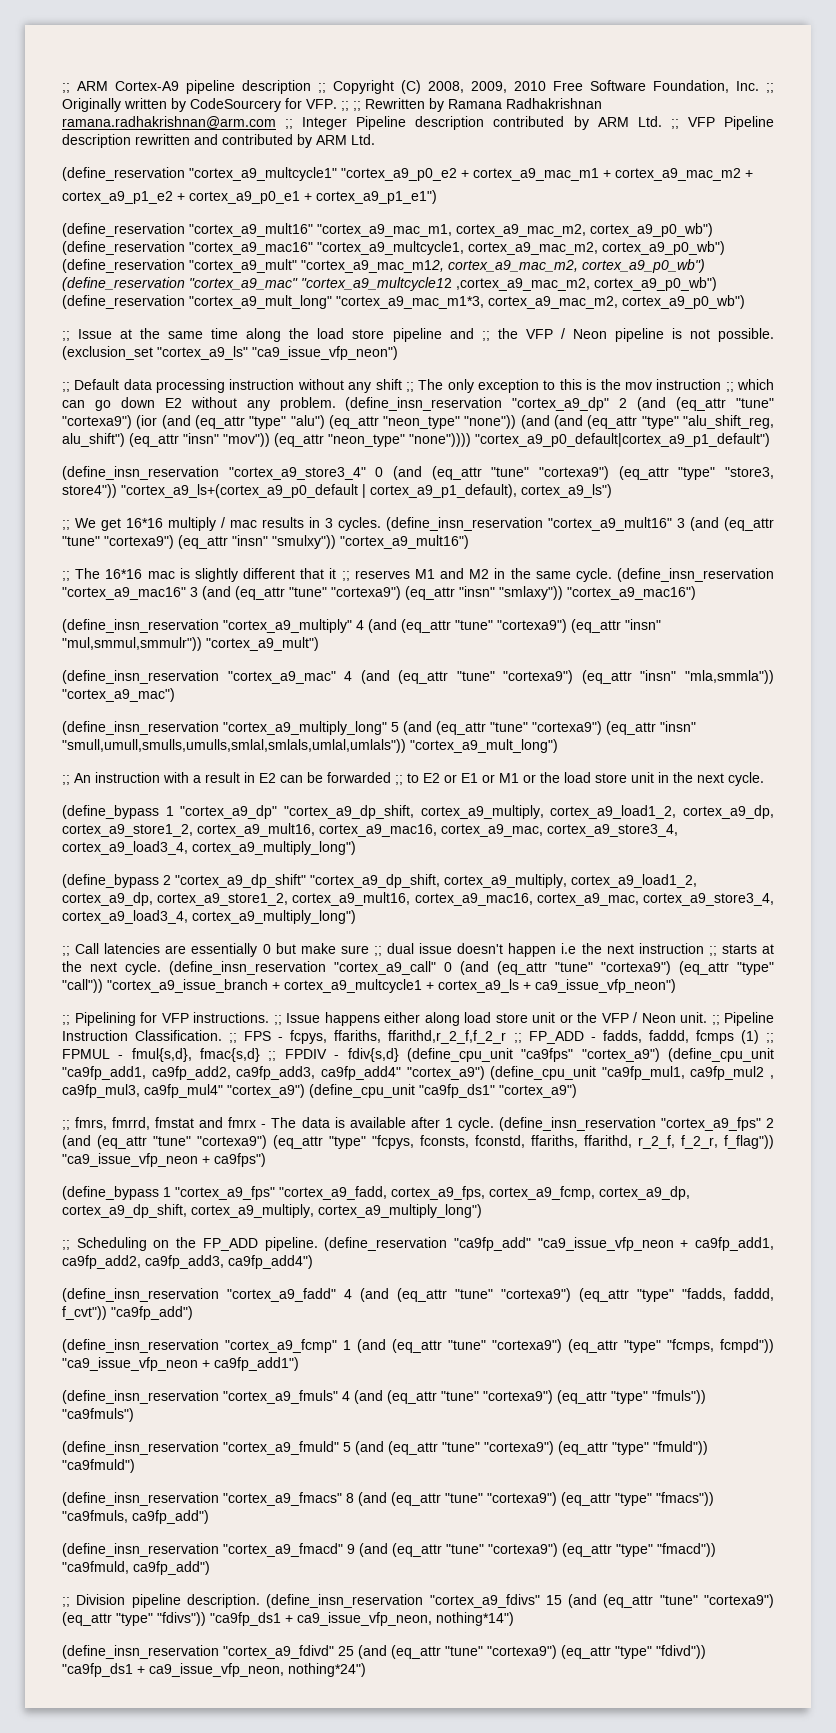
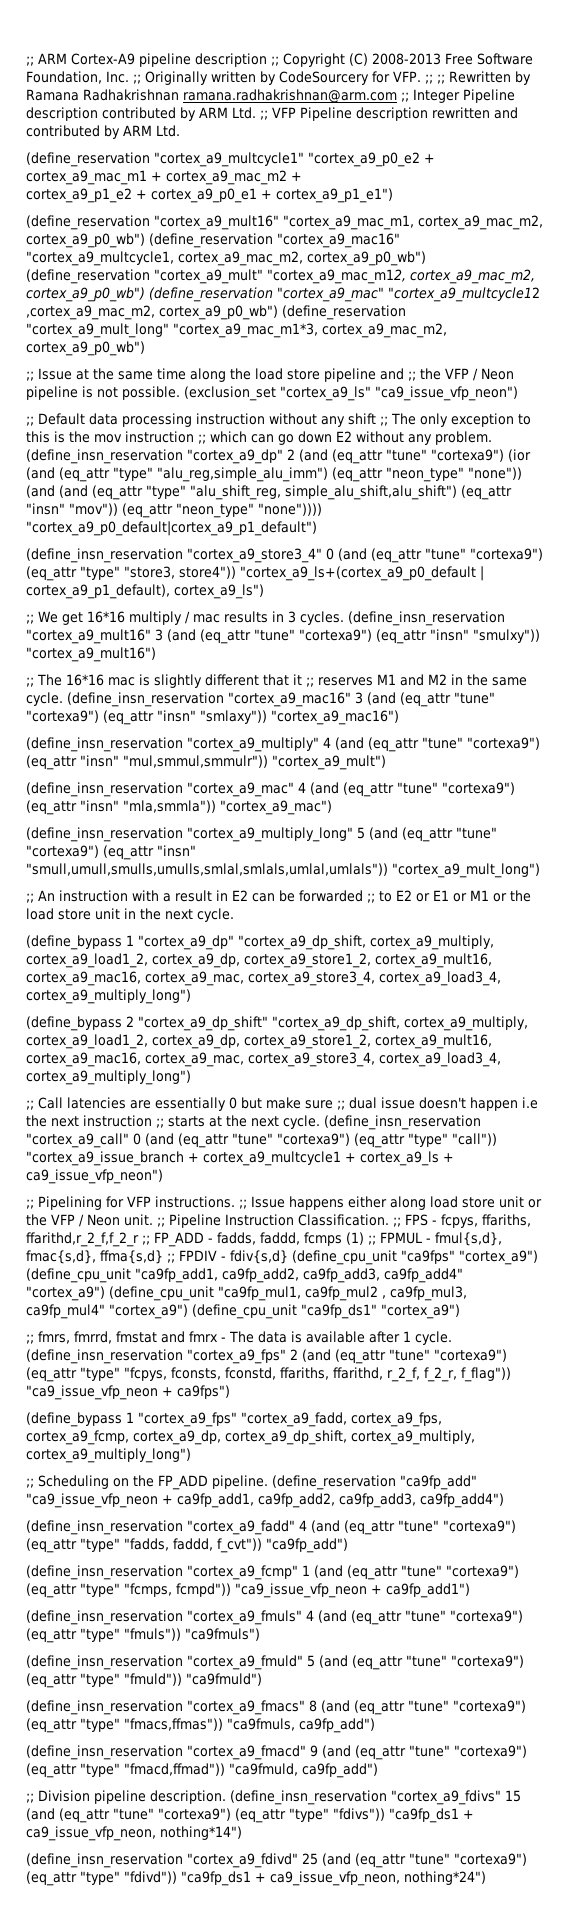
- ;; ARM Cortex-A9 pipeline description ;; Copyright (C) 2008, 2009, 2010 Free Software Foundation, Inc. ;; Originally written by CodeSourcery for VFP. ;; ;; Rewritten by Ramana Radhakrishnan ramana.radhakrishnan@arm.com ;; Integer Pipeline description contributed by ARM Ltd. ;; VFP Pipeline description rewritten and contributed by ARM Ltd.
+ ;; ARM Cortex-A9 pipeline description ;; Copyright (C) 2008-2013 Free Software Foundation, Inc. ;; Originally written by CodeSourcery for VFP. ;; ;; Rewritten by Ramana Radhakrishnan ramana.radhakrishnan@arm.com ;; Integer Pipeline description contributed by ARM Ltd. ;; VFP Pipeline description rewritten and contributed by ARM Ltd.
- (define_insn_reservation "cortex_a9_dp" 2 (and (eq_attr "tune" "cortexa9") (ior (and (eq_attr "type" "alu") (eq_attr "neon_type" "none")) (and (and (eq_attr "type" "alu_shift_reg, alu_shift") (eq_attr "insn" "mov")) (eq_attr "neon_type" "none")))) "cortex_a9_p0_default|cortex_a9_p1_default")
+ (define_insn_reservation "cortex_a9_dp" 2 (and (eq_attr "tune" "cortexa9") (ior (and (eq_attr "type" "alu_reg,simple_alu_imm") (eq_attr "neon_type" "none")) (and (and (eq_attr "type" "alu_shift_reg, simple_alu_shift,alu_shift") (eq_attr "insn" "mov")) (eq_attr "neon_type" "none")))) "cortex_a9_p0_default|cortex_a9_p1_default")
- FPMUL - fmul{s,d}, fmac{s,d} ;;
+ FPMUL - fmul{s,d}, fmac{s,d}, ffma{s,d} ;;
- (define_insn_reservation "cortex_a9_fmacs" 8 (and (eq_attr "tune" "cortexa9") (eq_attr "type" "fmacs")) "ca9fmuls, ca9fp_add")
+ (define_insn_reservation "cortex_a9_fmacs" 8 (and (eq_attr "tune" "cortexa9") (eq_attr "type" "fmacs,ffmas")) "ca9fmuls, ca9fp_add")
- (define_insn_reservation "cortex_a9_fmacd" 9 (and (eq_attr "tune" "cortexa9") (eq_attr "type" "fmacd")) "ca9fmuld, ca9fp_add")
+ (define_insn_reservation "cortex_a9_fmacd" 9 (and (eq_attr "tune" "cortexa9") (eq_attr "type" "fmacd,ffmad")) "ca9fmuld, ca9fp_add")

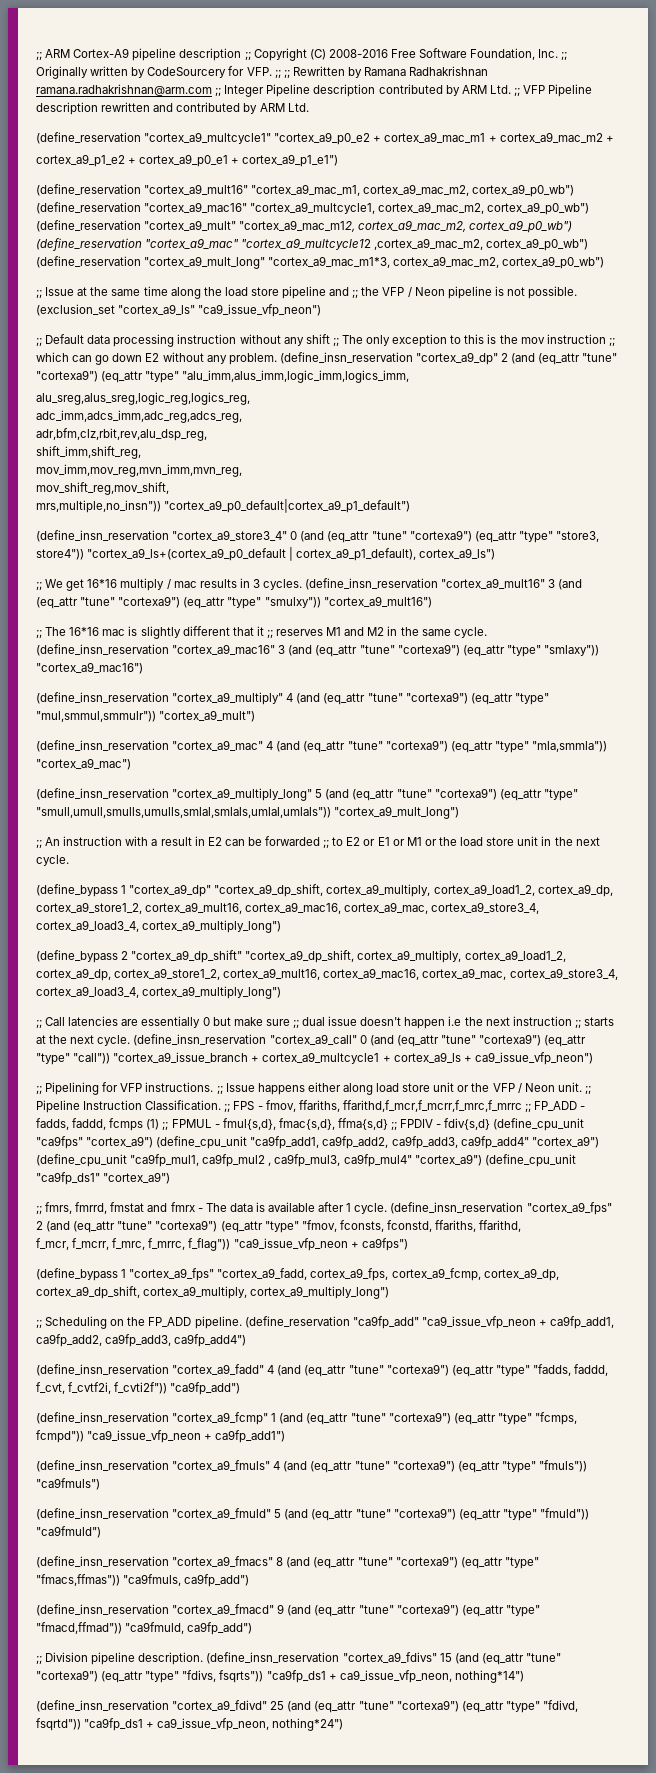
- ;; ARM Cortex-A9 pipeline description ;; Copyright (C) 2008-2013 Free Software Foundation, Inc. ;; Originally written by CodeSourcery for VFP. ;; ;; Rewritten by Ramana Radhakrishnan ramana.radhakrishnan@arm.com ;; Integer Pipeline description contributed by ARM Ltd. ;; VFP Pipeline description rewritten and contributed by ARM Ltd.
+ ;; ARM Cortex-A9 pipeline description ;; Copyright (C) 2008-2016 Free Software Foundation, Inc. ;; Originally written by CodeSourcery for VFP. ;; ;; Rewritten by Ramana Radhakrishnan ramana.radhakrishnan@arm.com ;; Integer Pipeline description contributed by ARM Ltd. ;; VFP Pipeline description rewritten and contributed by ARM Ltd.
- (define_insn_reservation "cortex_a9_dp" 2 (and (eq_attr "tune" "cortexa9") (ior (and (eq_attr "type" "alu_reg,simple_alu_imm") (eq_attr "neon_type" "none")) (and (and (eq_attr "type" "alu_shift_reg, simple_alu_shift,alu_shift") (eq_attr "insn" "mov")) (eq_attr "neon_type" "none")))) "cortex_a9_p0_default|cortex_a9_p1_default")
+ (define_insn_reservation "cortex_a9_dp" 2 (and (eq_attr "tune" "cortexa9") (eq_attr "type" "alu_imm,alus_imm,logic_imm,logics_imm,
+ alu_sreg,alus_sreg,logic_reg,logics_reg,
+ adc_imm,adcs_imm,adc_reg,adcs_reg,
+ adr,bfm,clz,rbit,rev,alu_dsp_reg,
+ shift_imm,shift_reg,
+ mov_imm,mov_reg,mvn_imm,mvn_reg,
+ mov_shift_reg,mov_shift,
+ mrs,multiple,no_insn")) "cortex_a9_p0_default|cortex_a9_p1_default")
- (define_insn_reservation "cortex_a9_mult16" 3 (and (eq_attr "tune" "cortexa9") (eq_attr "insn" "smulxy")) "cortex_a9_mult16")
+ (define_insn_reservation "cortex_a9_mult16" 3 (and (eq_attr "tune" "cortexa9") (eq_attr "type" "smulxy")) "cortex_a9_mult16")
- (define_insn_reservation "cortex_a9_mac16" 3 (and (eq_attr "tune" "cortexa9") (eq_attr "insn" "smlaxy")) "cortex_a9_mac16")
+ (define_insn_reservation "cortex_a9_mac16" 3 (and (eq_attr "tune" "cortexa9") (eq_attr "type" "smlaxy")) "cortex_a9_mac16")
- (define_insn_reservation "cortex_a9_multiply" 4 (and (eq_attr "tune" "cortexa9") (eq_attr "insn" "mul,smmul,smmulr")) "cortex_a9_mult")
+ (define_insn_reservation "cortex_a9_multiply" 4 (and (eq_attr "tune" "cortexa9") (eq_attr "type" "mul,smmul,smmulr")) "cortex_a9_mult")
- (define_insn_reservation "cortex_a9_mac" 4 (and (eq_attr "tune" "cortexa9") (eq_attr "insn" "mla,smmla")) "cortex_a9_mac")
+ (define_insn_reservation "cortex_a9_mac" 4 (and (eq_attr "tune" "cortexa9") (eq_attr "type" "mla,smmla")) "cortex_a9_mac")
- (define_insn_reservation "cortex_a9_multiply_long" 5 (and (eq_attr "tune" "cortexa9") (eq_attr "insn" "smull,umull,smulls,umulls,smlal,smlals,umlal,umlals")) "cortex_a9_mult_long")
+ (define_insn_reservation "cortex_a9_multiply_long" 5 (and (eq_attr "tune" "cortexa9") (eq_attr "type" "smull,umull,smulls,umulls,smlal,smlals,umlal,umlals")) "cortex_a9_mult_long")
- FPS - fcpys, ffariths, ffarithd,r_2_f,f_2_r ;;
+ FPS - fmov, ffariths, ffarithd,f_mcr,f_mcrr,f_mrc,f_mrrc ;;
- (define_insn_reservation "cortex_a9_fps" 2 (and (eq_attr "tune" "cortexa9") (eq_attr "type" "fcpys, fconsts, fconstd, ffariths, ffarithd, r_2_f, f_2_r, f_flag")) "ca9_issue_vfp_neon + ca9fps")
+ (define_insn_reservation "cortex_a9_fps" 2 (and (eq_attr "tune" "cortexa9") (eq_attr "type" "fmov, fconsts, fconstd, ffariths, ffarithd,
+ f_mcr, f_mcrr, f_mrc, f_mrrc, f_flag")) "ca9_issue_vfp_neon + ca9fps")
- (define_insn_reservation "cortex_a9_fadd" 4 (and (eq_attr "tune" "cortexa9") (eq_attr "type" "fadds, faddd, f_cvt")) "ca9fp_add")
+ (define_insn_reservation "cortex_a9_fadd" 4 (and (eq_attr "tune" "cortexa9") (eq_attr "type" "fadds, faddd, f_cvt, f_cvtf2i, f_cvti2f")) "ca9fp_add")
- (define_insn_reservation "cortex_a9_fdivs" 15 (and (eq_attr "tune" "cortexa9") (eq_attr "type" "fdivs")) "ca9fp_ds1 + ca9_issue_vfp_neon, nothing*14")
+ (define_insn_reservation "cortex_a9_fdivs" 15 (and (eq_attr "tune" "cortexa9") (eq_attr "type" "fdivs, fsqrts")) "ca9fp_ds1 + ca9_issue_vfp_neon, nothing*14")
- (define_insn_reservation "cortex_a9_fdivd" 25 (and (eq_attr "tune" "cortexa9") (eq_attr "type" "fdivd")) "ca9fp_ds1 + ca9_issue_vfp_neon, nothing*24")
+ (define_insn_reservation "cortex_a9_fdivd" 25 (and (eq_attr "tune" "cortexa9") (eq_attr "type" "fdivd, fsqrtd")) "ca9fp_ds1 + ca9_issue_vfp_neon, nothing*24")

